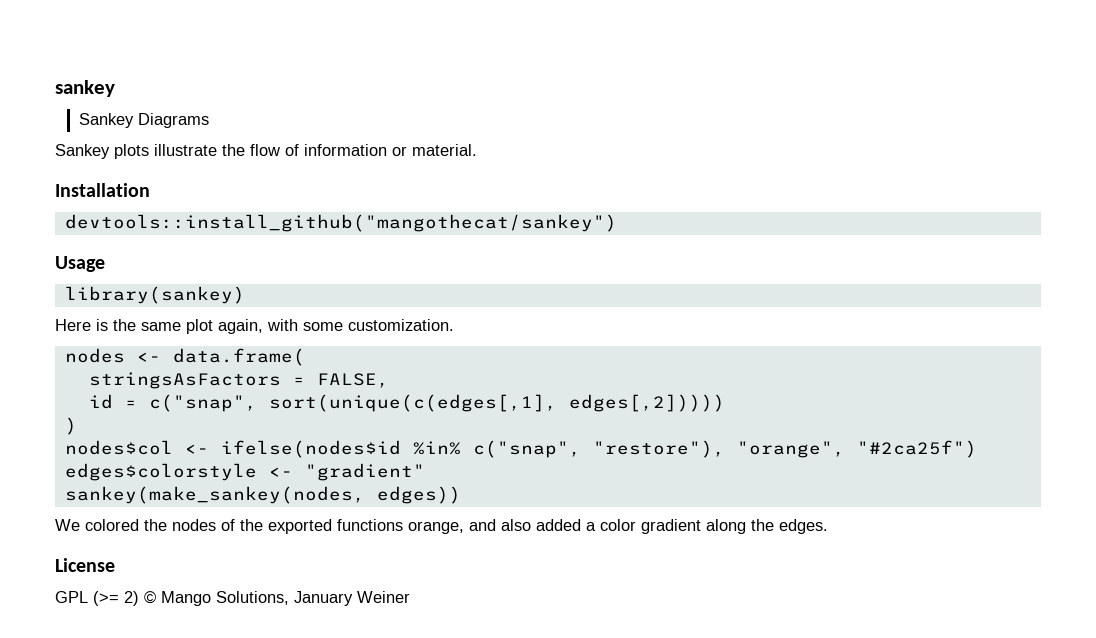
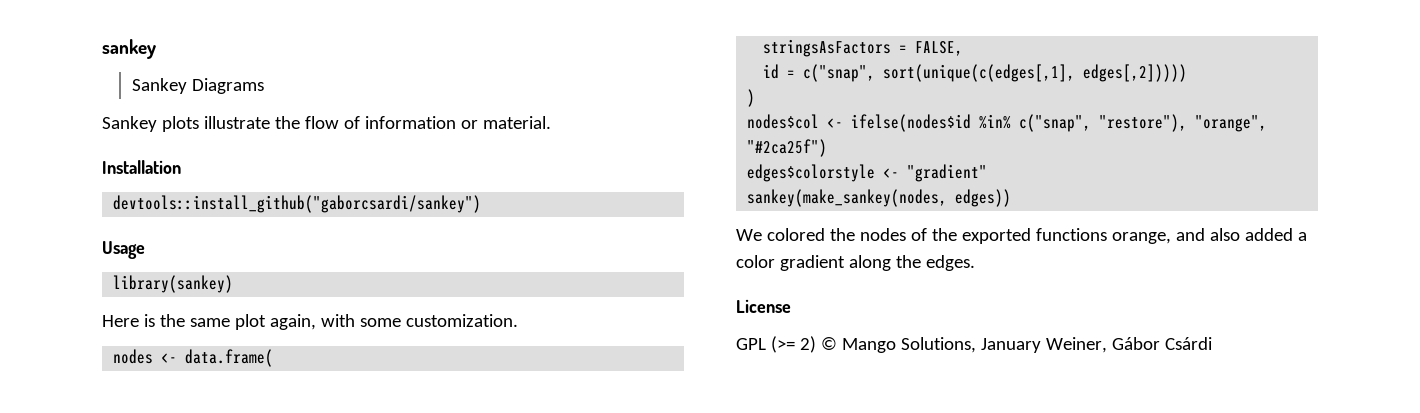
- devtools::install_github("mangothecat/sankey")
+ devtools::install_github("gaborcsardi/sankey")
- GPL (>= 2) © Mango Solutions, January Weiner
+ GPL (>= 2) © Mango Solutions, January Weiner, Gábor Csárdi

